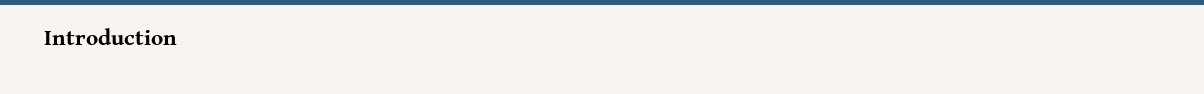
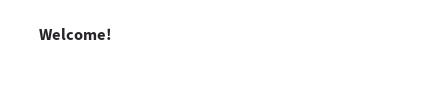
- Introduction
+ Welcome!

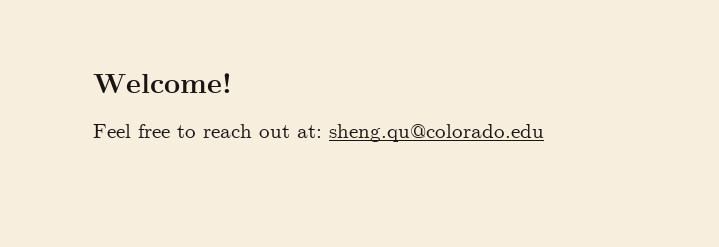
+ Feel free to reach out at: sheng.qu@colorado.edu

